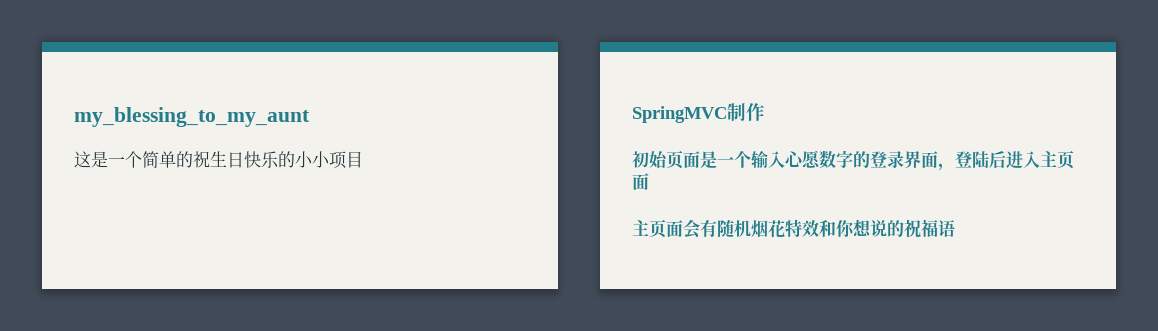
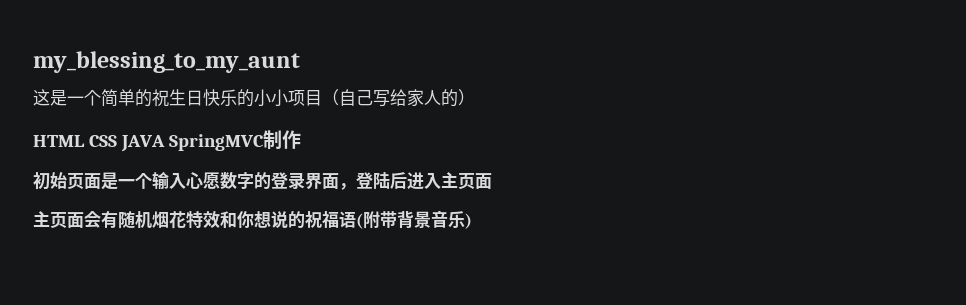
- 这是一个简单的祝生日快乐的小小项目
- SpringMVC制作
+ 这是一个简单的祝生日快乐的小小项目（自己写给家人的）
+ HTML CSS JAVA SpringMVC制作
- 主页面会有随机烟花特效和你想说的祝福语
+ 主页面会有随机烟花特效和你想说的祝福语(附带背景音乐)

